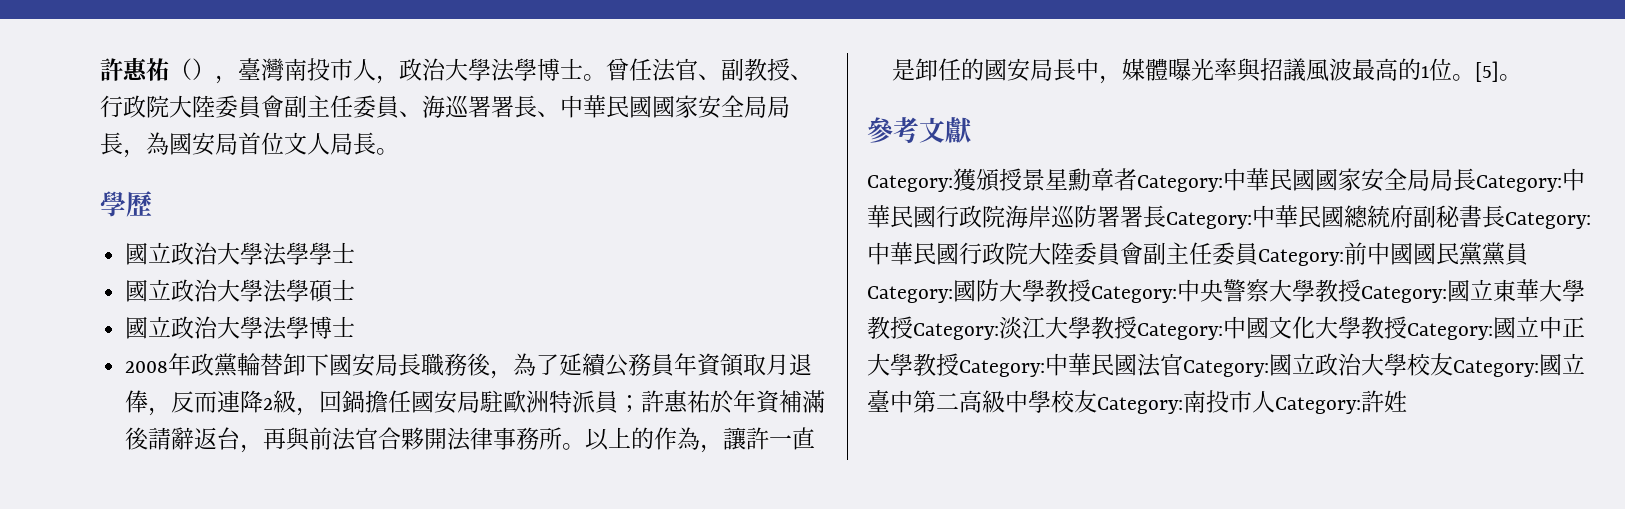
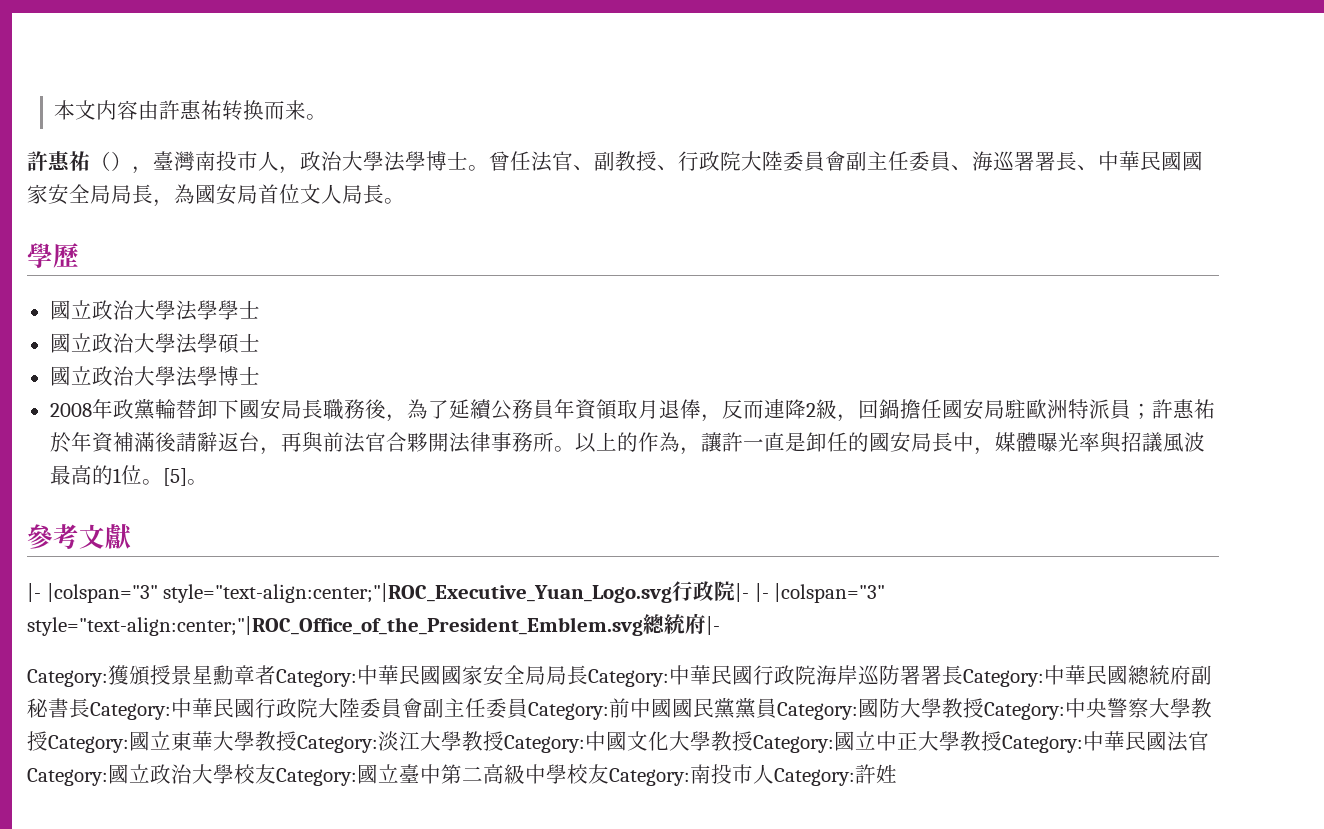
+ 本文内容由許惠祐转换而来。
+ |- |colspan="3" style="text-align:center;"|ROC_Executive_Yuan_Logo.svg行政院|- |- |colspan="3" style="text-align:center;"|ROC_Office_of_the_President_Emblem.svg總統府|-

